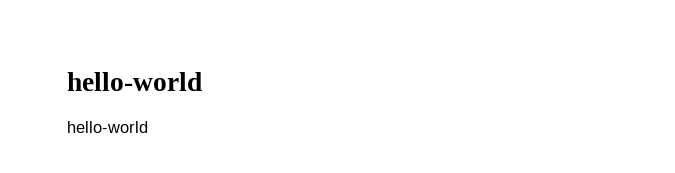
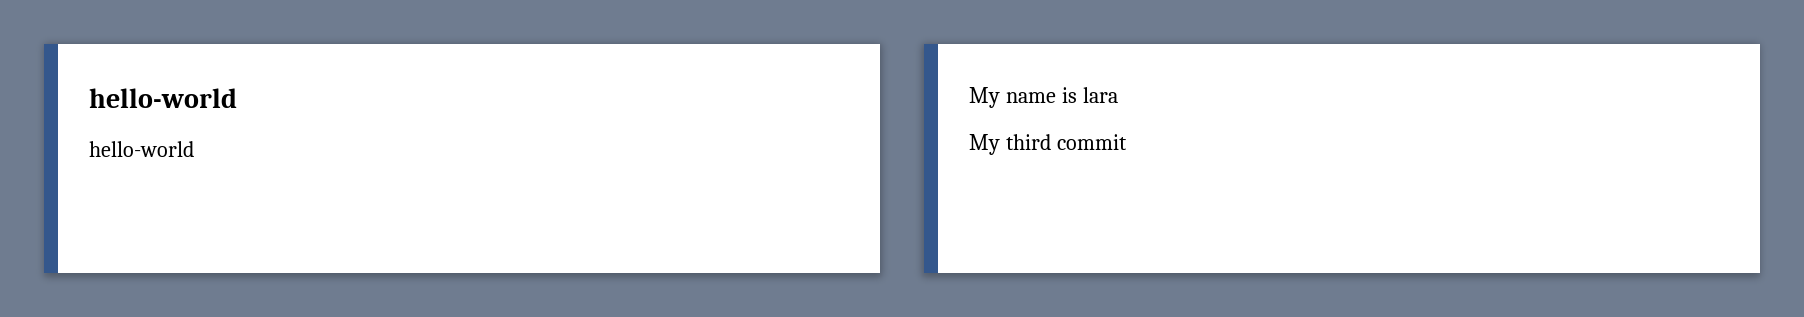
+ My name is lara
+ My third commit

